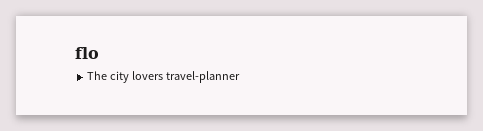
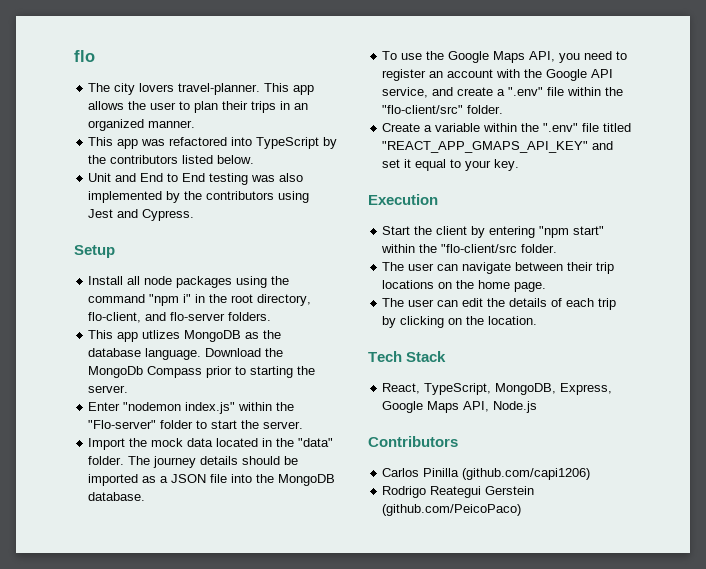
- The city lovers travel-planner
+ The city lovers travel-planner. This app allows the user to plan their trips in an organized manner.
+ This app was refactored into TypeScript by the contributors listed below.
+ Unit and End to End testing was also implemented by the contributors using Jest and Cypress.
+ Setup
+ Install all node packages using the command "npm i" in the root directory, flo-client, and flo-server folders.
+ This app utlizes MongoDB as the database language. Download the MongoDb Compass prior to starting the server.
+ Enter "nodemon index.js" within the "Flo-server" folder to start the server.
+ Import the mock data located in the "data" folder. The journey details should be imported as a JSON file into the MongoDB database.
+ To use the Google Maps API, you need to register an account with the Google API service, and create a ".env" file within the "flo-client/src" folder.
+ Create a variable within the ".env" file titled "REACT_APP_GMAPS_API_KEY" and set it equal to your key.
+ Execution
+ Start the client by entering "npm start" within the "flo-client/src folder.
+ The user can navigate between their trip locations on the home page.
+ The user can edit the details of each trip by clicking on the location.
+ Tech Stack
+ React, TypeScript, MongoDB, Express, Google Maps API, Node.js
+ Contributors
+ Carlos Pinilla (github.com/capi1206)
+ Rodrigo Reategui Gerstein (github.com/PeicoPaco)

